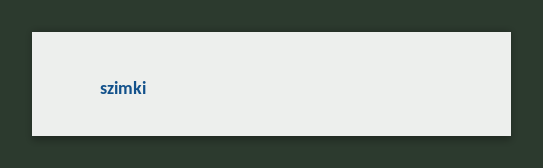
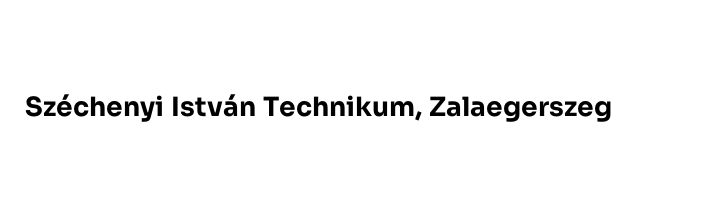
- szimki
+ Széchenyi István Technikum, Zalaegerszeg

